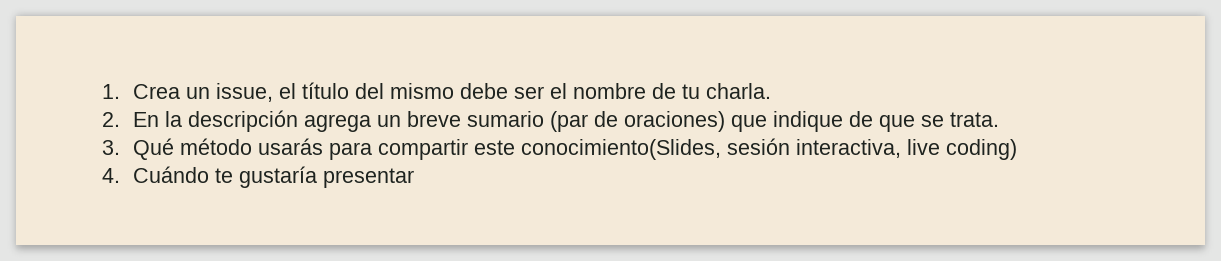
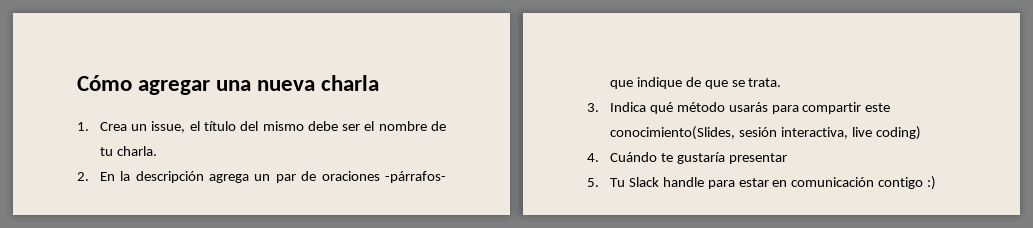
+ Cómo agregar una nueva charla
- 2. En la descripción agrega un breve sumario (par de oraciones) que indique de que se trata.
+ 2. En la descripción agrega un par de oraciones -párrafos- que indique de que se trata.
- 3. Qué método usarás para compartir este conocimiento(Slides, sesión interactiva, live coding)
+ 3. Indica qué método usarás para compartir este conocimiento(Slides, sesión interactiva, live coding)
+ 5. Tu Slack handle para estar en comunicación contigo :)

